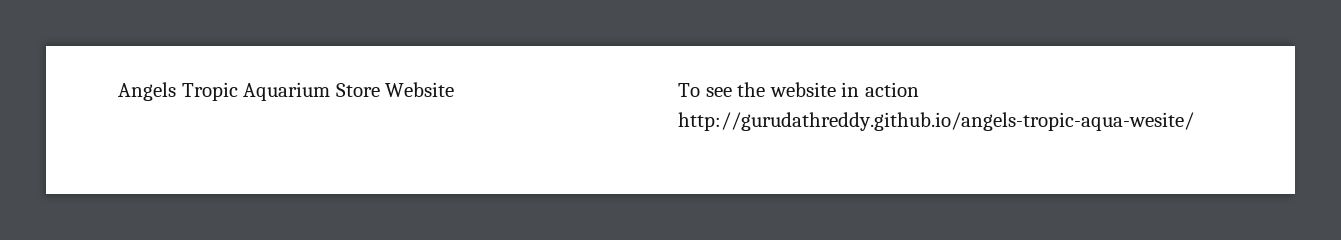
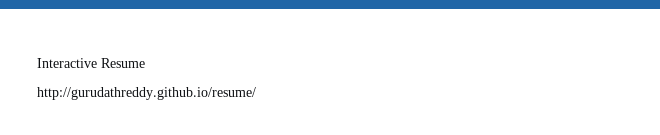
- Angels Tropic Aquarium Store Website
- To see the website in action http://gurudathreddy.github.io/angels-tropic-aqua-wesite/
+ Interactive Resume
+ http://gurudathreddy.github.io/resume/

